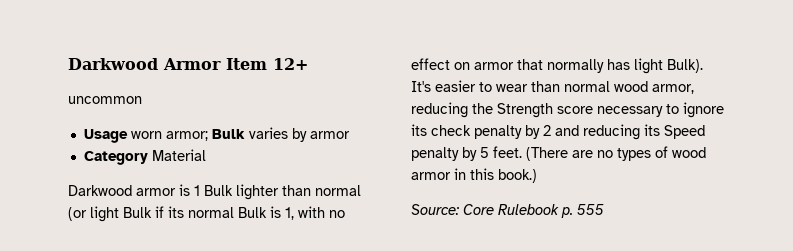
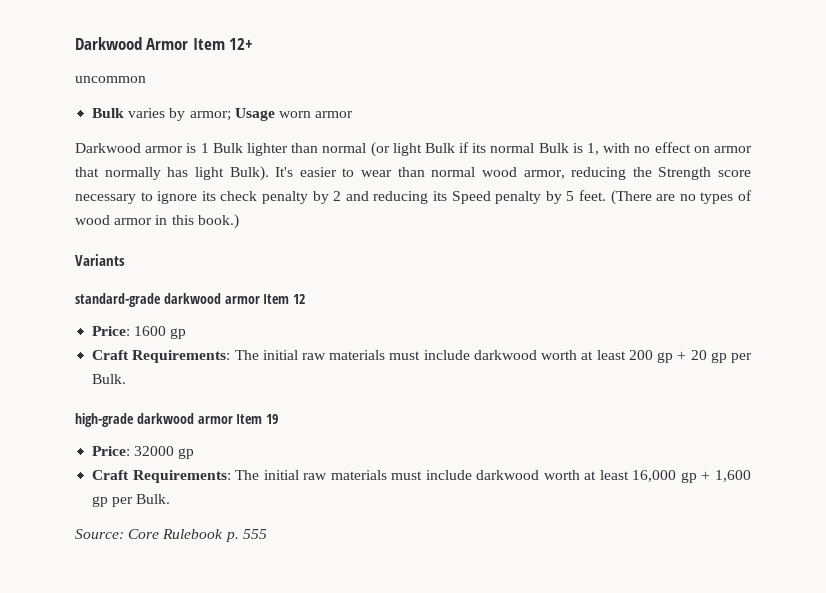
- Usage worn armor; Bulk varies by armor
- Category Material
+ Bulk varies by armor; Usage worn armor
+ Variants
+ standard-grade darkwood armor Item 12
+ Price: 1600 gp
+ Craft Requirements: The initial raw materials must include darkwood worth at least 200 gp + 20 gp per Bulk.
+ high-grade darkwood armor Item 19
+ Price: 32000 gp
+ Craft Requirements: The initial raw materials must include darkwood worth at least 16,000 gp + 1,600 gp per Bulk.

